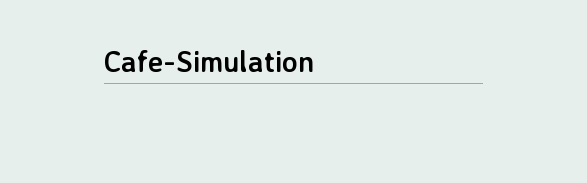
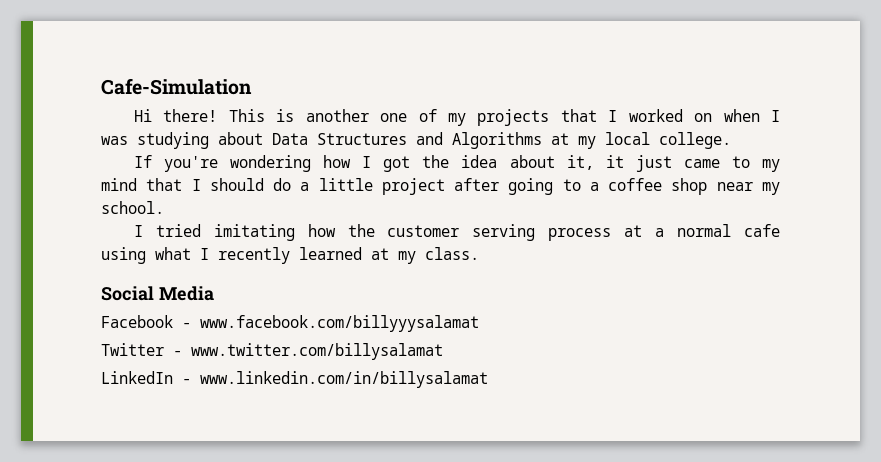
+ Hi there! This is another one of my projects that I worked on when I was studying about Data Structures and Algorithms at my local college.
+ If you're wondering how I got the idea about it, it just came to my mind that I should do a little project after going to a coffee shop near my school.
+ I tried imitating how the customer serving process at a normal cafe using what I recently learned at my class.
+ Social Media
+ Facebook - www.facebook.com/billyyysalamat
+ Twitter - www.twitter.com/billysalamat
+ LinkedIn - www.linkedin.com/in/billysalamat

